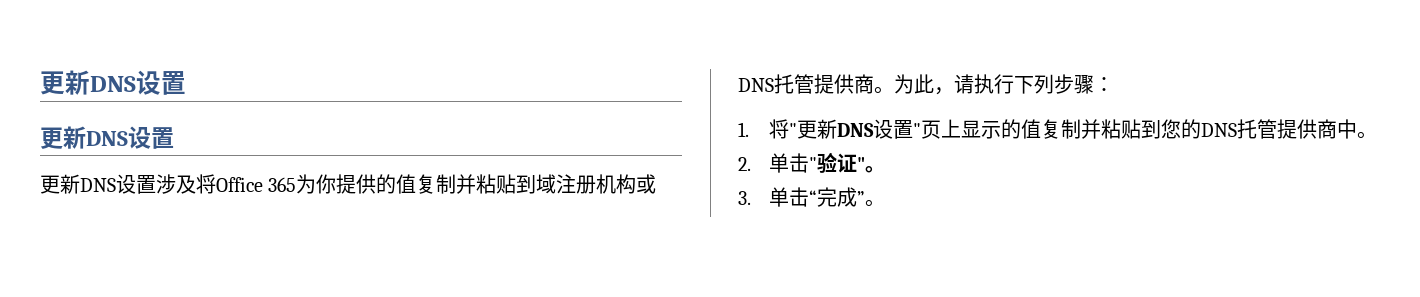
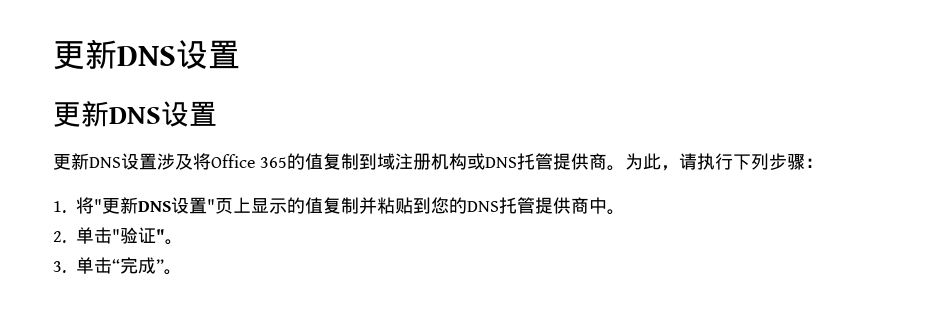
- 更新DNS设置涉及将Office 365为你提供的值复制并粘贴到域注册机构或DNS托管提供商。
+ 更新DNS设置涉及将Office 365的值复制到域注册机构或DNS托管提供商。

